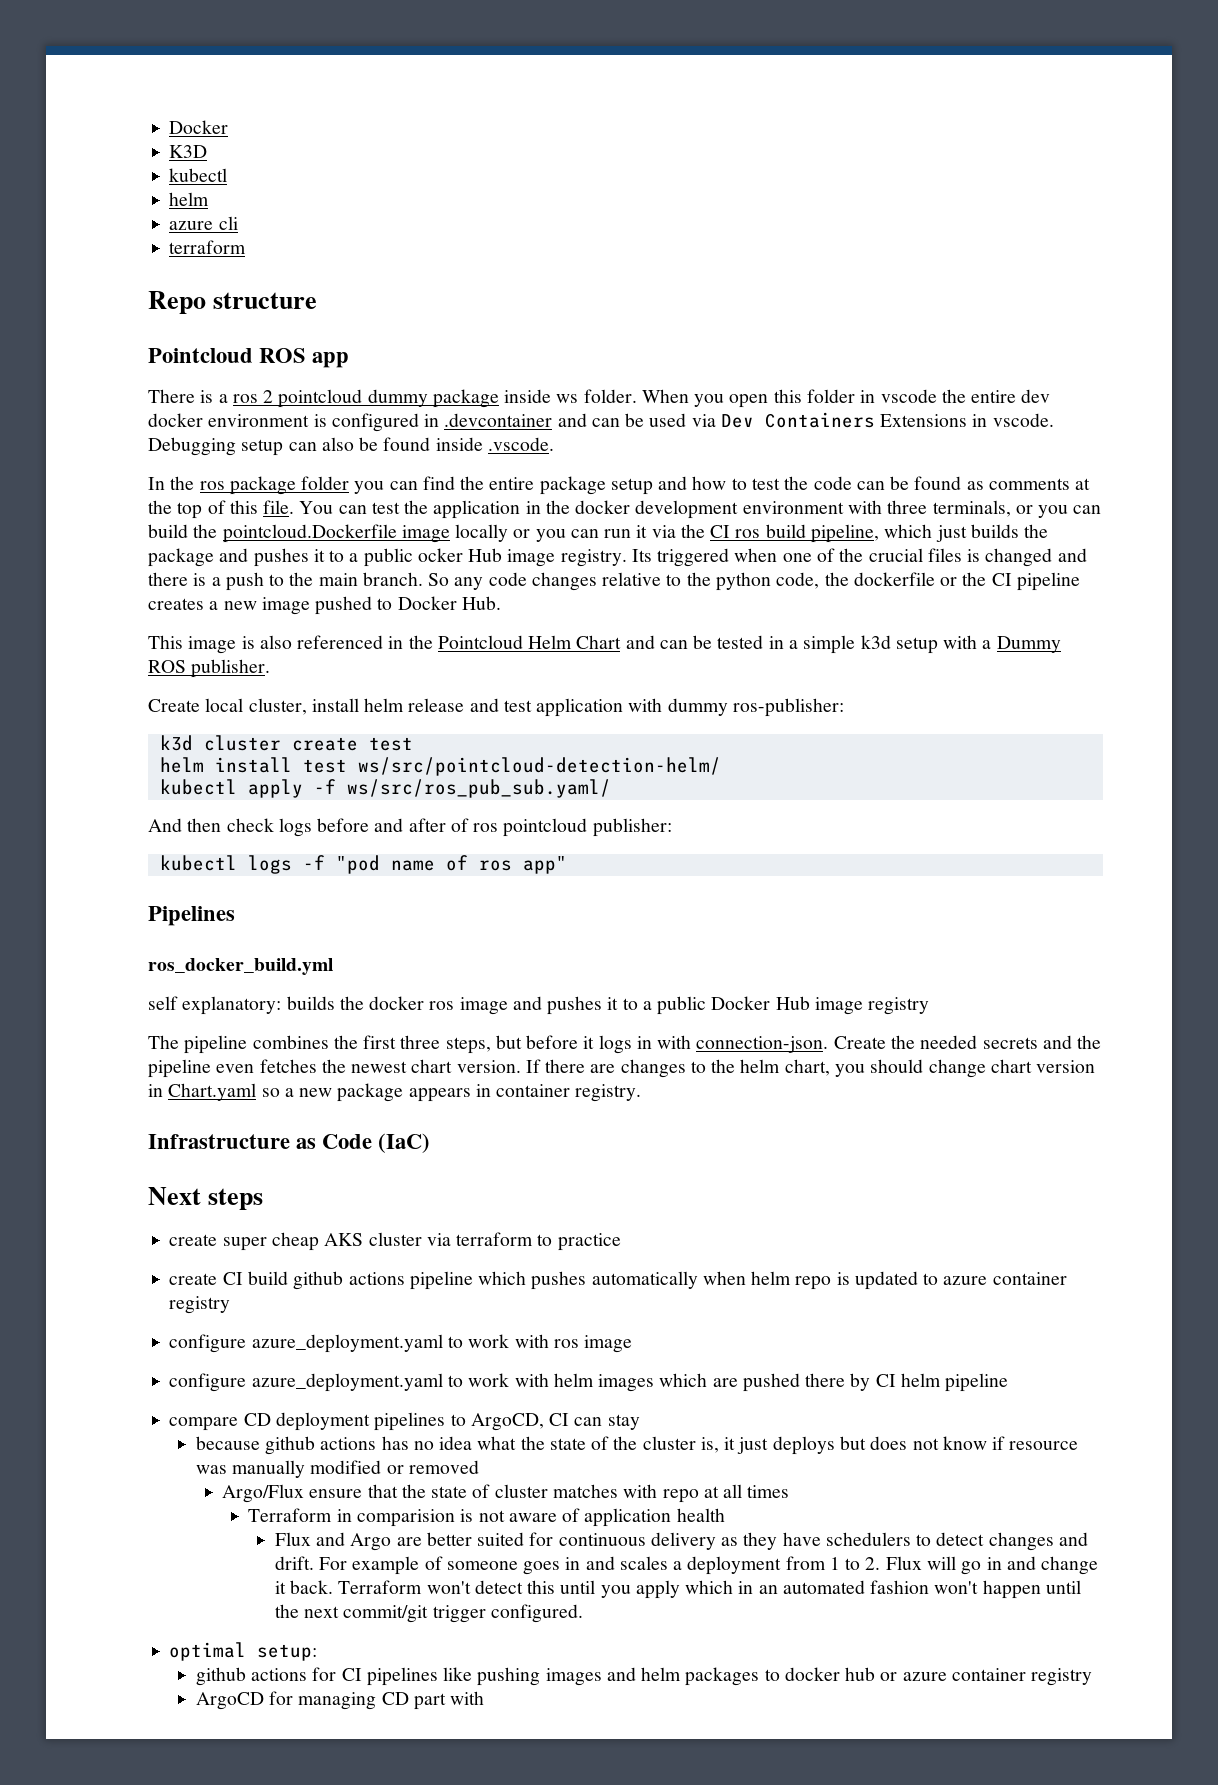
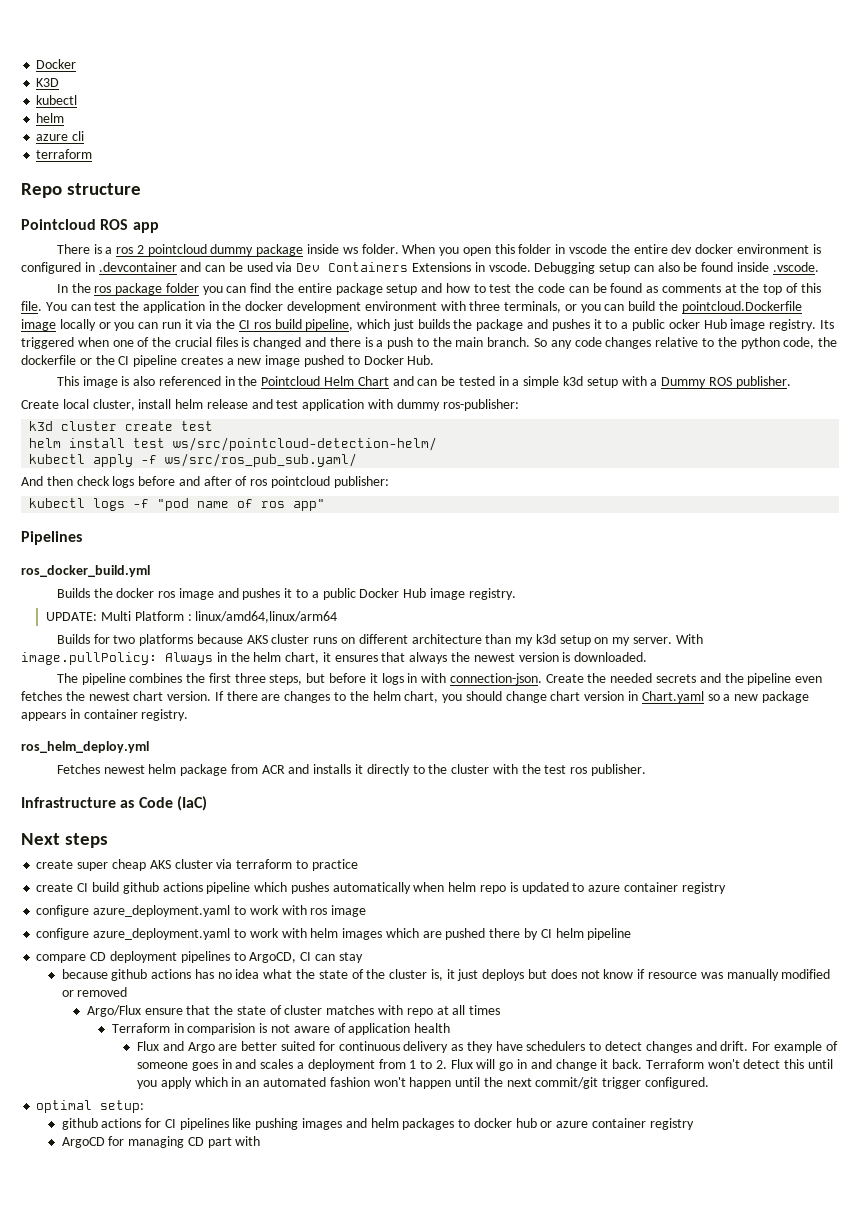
- self explanatory: builds the docker ros image and pushes it to a public Docker Hub image registry
+ Builds the docker ros image and pushes it to a public Docker Hub image registry.
+ UPDATE: Multi Platform : linux/amd64,linux/arm64
+ Builds for two platforms because AKS cluster runs on different architecture than my k3d setup on my server. With image.pullPolicy: Always in the helm chart, it ensures that always the newest version is downloaded.
+ ros_helm_deploy.yml
+ Fetches newest helm package from ACR and installs it directly to the cluster with the test ros publisher.

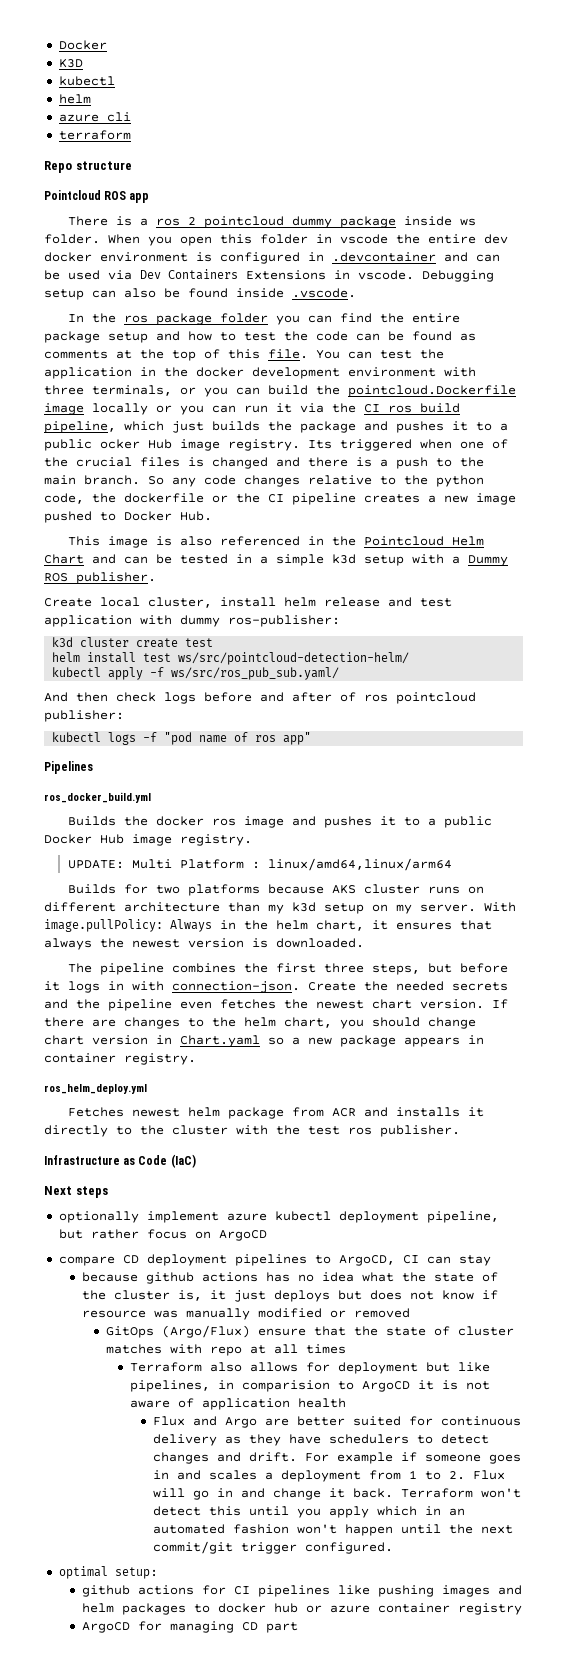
- create super cheap AKS cluster via terraform to practice
- create CI build github actions pipeline which pushes automatically when helm repo is updated to azure container registry
- configure azure_deployment.yaml to work with ros image
- configure azure_deployment.yaml to work with helm images which are pushed there by CI helm pipeline
+ optionally implement azure kubectl deployment pipeline, but rather focus on ArgoCD
- Argo/Flux ensure that the state of cluster matches with repo at all times
+ GitOps (Argo/Flux) ensure that the state of cluster matches with repo at all times
- Terraform in comparision is not aware of application health
+ Terraform also allows for deployment but like pipelines, in comparision to ArgoCD it is not aware of application health
- For example of someone goes in and scales a deployment from 1 to 2. Flux will go in and change it back.
+ For example if someone goes in and scales a deployment from 1 to 2. Flux will go in and change it back.
- ArgoCD for managing CD part with
+ ArgoCD for managing CD part

